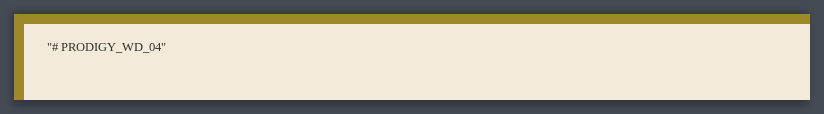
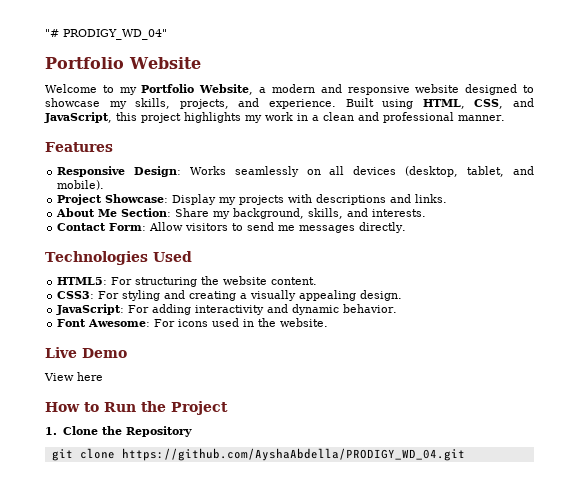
+ Portfolio Website
+ Welcome to my Portfolio Website, a modern and responsive website designed to showcase my skills, projects, and experience. Built using HTML, CSS, and JavaScript, this project highlights my work in a clean and professional manner.
+ Features
+ Responsive Design: Works seamlessly on all devices (desktop, tablet, and mobile).
+ Project Showcase: Display my projects with descriptions and links.
+ About Me Section: Share my background, skills, and interests.
+ Contact Form: Allow visitors to send me messages directly.
+ Technologies Used
+ HTML5: For structuring the website content.
+ CSS3: For styling and creating a visually appealing design.
+ JavaScript: For adding interactivity and dynamic behavior.
+ Font Awesome: For icons used in the website.
+ Live Demo
+ View here
+ How to Run the Project
+ 1. Clone the Repository
+ git clone https://github.com/AyshaAbdella/PRODIGY_WD_04.git

